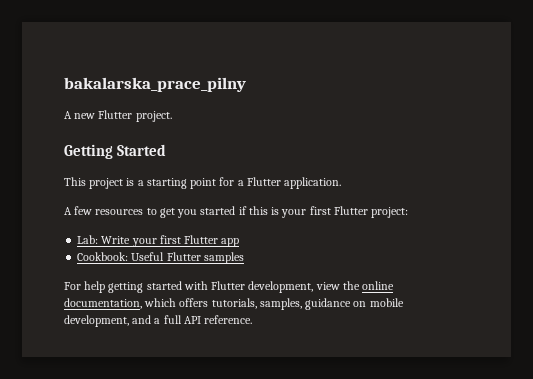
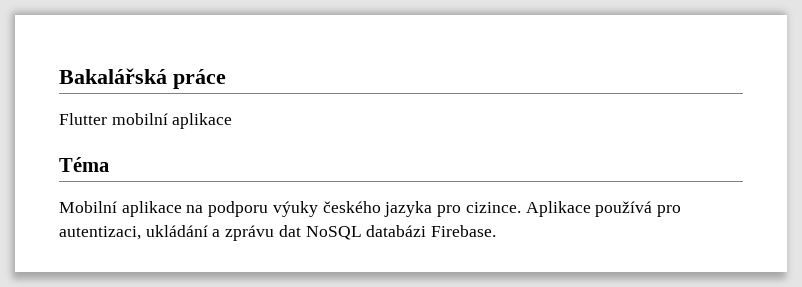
- bakalarska_prace_pilny
- A new Flutter project.
- Getting Started
- This project is a starting point for a Flutter application.
- A few resources to get you started if this is your first Flutter project:
- Lab: Write your first Flutter app
- Cookbook: Useful Flutter samples
- For help getting started with Flutter development, view the online documentation, which offers tutorials, samples, guidance on mobile development, and a full API reference.
+ Bakalářská práce
+ Flutter mobilní aplikace
+ Téma
+ Mobilní aplikace na podporu výuky českého jazyka pro cizince. Aplikace používá pro autentizaci, ukládání a zprávu dat NoSQL databázi Firebase.

